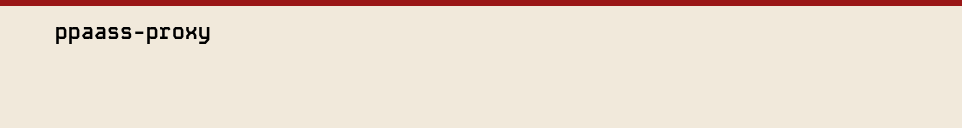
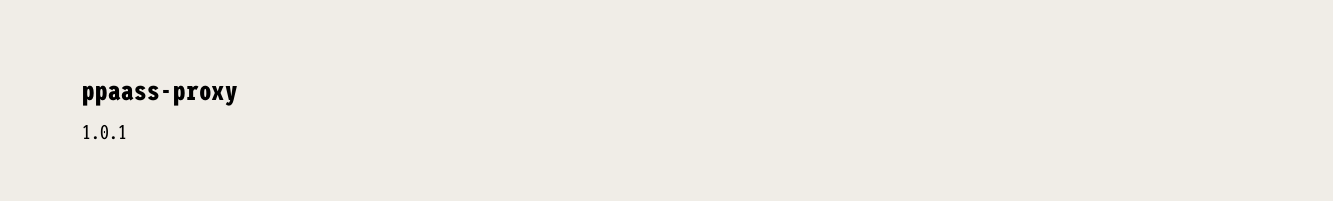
+ 1.0.1

